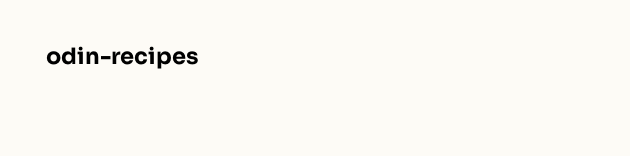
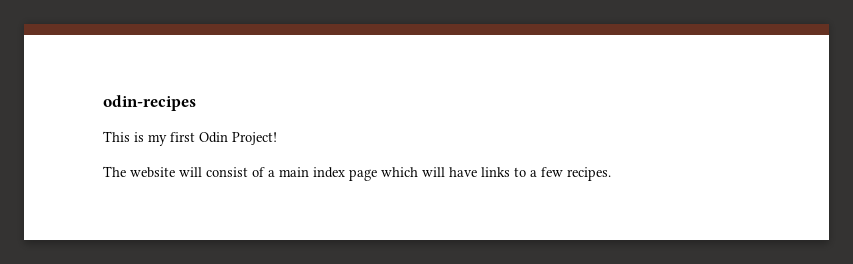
+ This is my first Odin Project!
+ The website will consist of a main index page which will have links to a few recipes.

